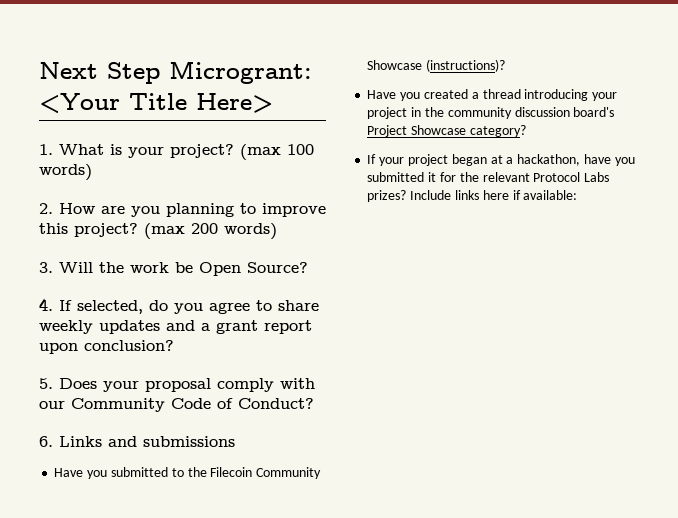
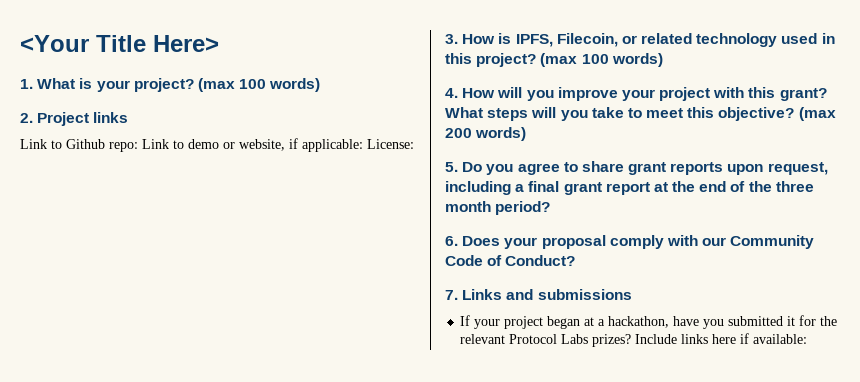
- Next Step Microgrant: <Your Title Here>
+ <Your Title Here>
- 2. How are you planning to improve this project? (max 200 words)
- 3. Will the work be Open Source?
- 4. If selected, do you agree to share weekly updates and a grant report upon conclusion?
- 5. Does your proposal comply with our Community Code of Conduct?
+ 2. Project links
+ Link to Github repo: Link to demo or website, if applicable: License:
+ 3. How is IPFS, Filecoin, or related technology used in this project? (max 100 words)
+ 4. How will you improve your project with this grant? What steps will you take to meet this objective? (max 200 words)
+ 5. Do you agree to share grant reports upon request, including a final grant report at the end of the three month period?
+ 6. Does your proposal comply with our Community Code of Conduct?
- 6. Links and submissions
+ 7. Links and submissions
- Have you submitted to the Filecoin Community Showcase (instructions)?
- Have you created a thread introducing your project in the community discussion board's Project Showcase category?

